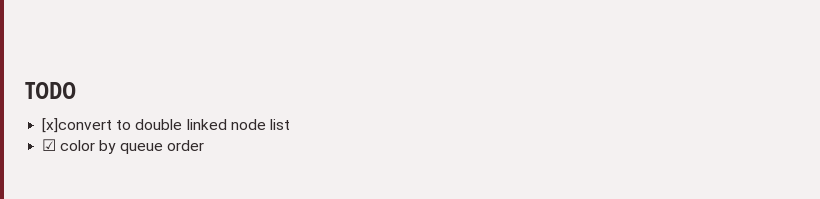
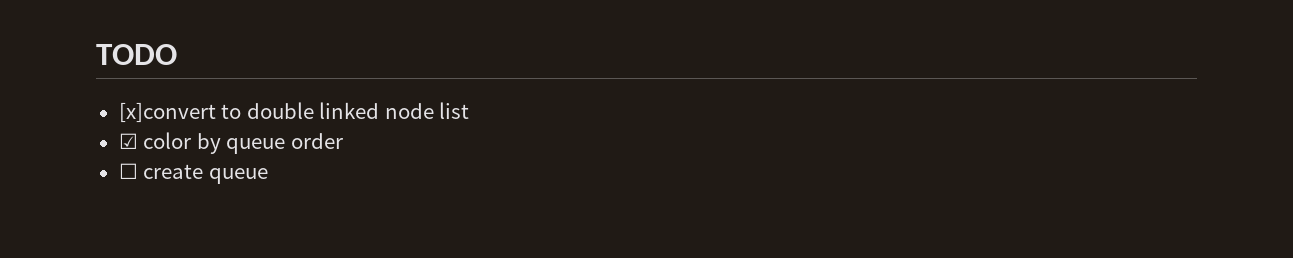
+ ☐ create queue

